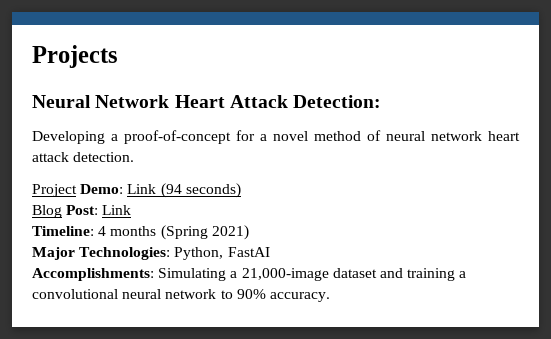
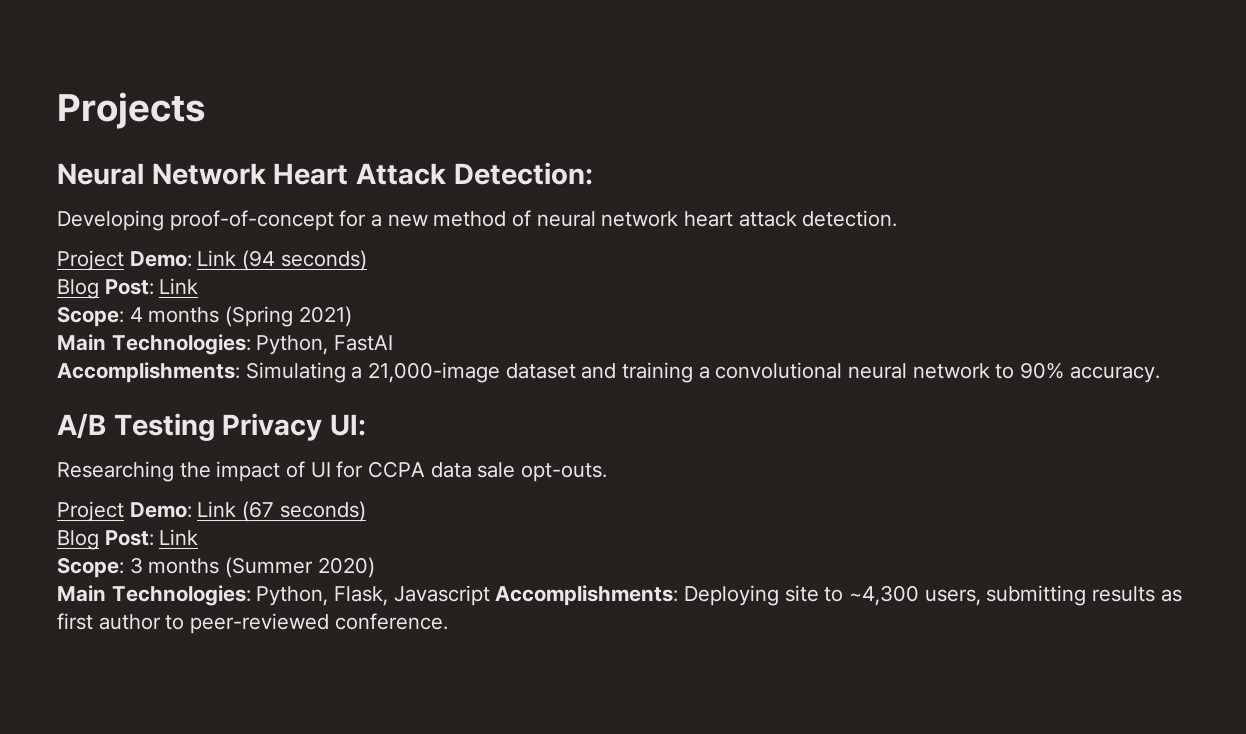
- Developing a proof-of-concept for a novel method of neural network heart attack detection.
+ Developing proof-of-concept for a new method of neural network heart attack detection.
- Timeline: 4 months (Spring 2021)
+ Scope: 4 months (Spring 2021)
- Major Technologies: Python, FastAI
+ Main Technologies: Python, FastAI
+ A/B Testing Privacy UI:
+ Researching the impact of UI for CCPA data sale opt-outs.
+ Project Demo: Link (67 seconds)
+ Blog Post: Link
+ Scope: 3 months (Summer 2020)
+ Main Technologies: Python, Flask, Javascript Accomplishments: Deploying site to ~4,300 users, submitting results as first author to peer-reviewed conference.

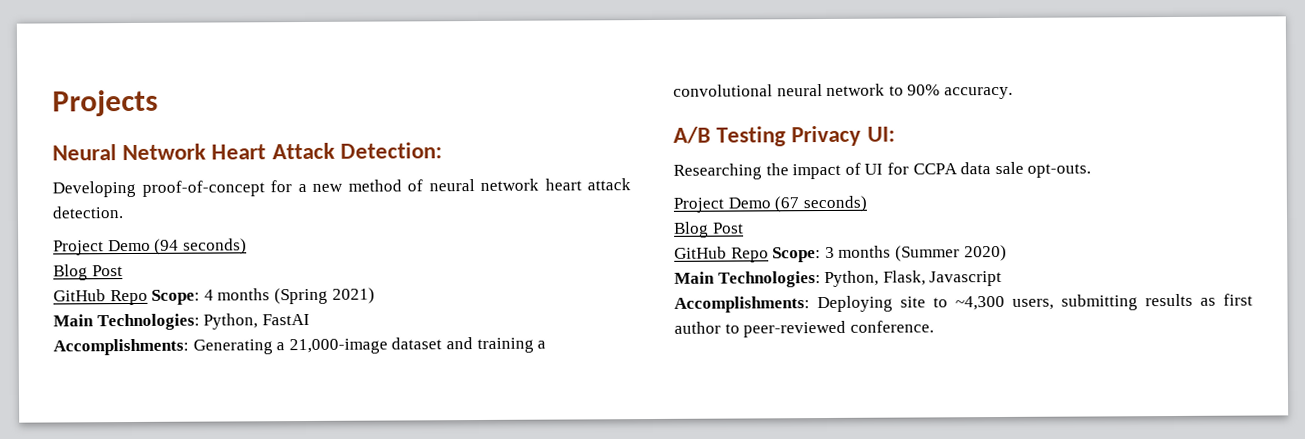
- Project Demo: Link (94 seconds)
- Blog Post: Link
- Scope: 4 months (Spring 2021)
+ Project Demo (94 seconds)
+ Blog Post
+ GitHub Repo Scope: 4 months (Spring 2021)
- Accomplishments: Simulating a 21,000-image dataset and training a convolutional neural network to 90% accuracy.
+ Accomplishments: Generating a 21,000-image dataset and training a convolutional neural network to 90% accuracy.
- Project Demo: Link (67 seconds)
- Blog Post: Link
- Scope: 3 months (Summer 2020)
+ Project Demo (67 seconds)
+ Blog Post
+ GitHub Repo Scope: 3 months (Summer 2020)
- Main Technologies: Python, Flask, Javascript Accomplishments: Deploying site to ~4,300 users, submitting results as first author to peer-reviewed conference.
+ Main Technologies: Python, Flask, Javascript
+ Accomplishments: Deploying site to ~4,300 users, submitting results as first author to peer-reviewed conference.

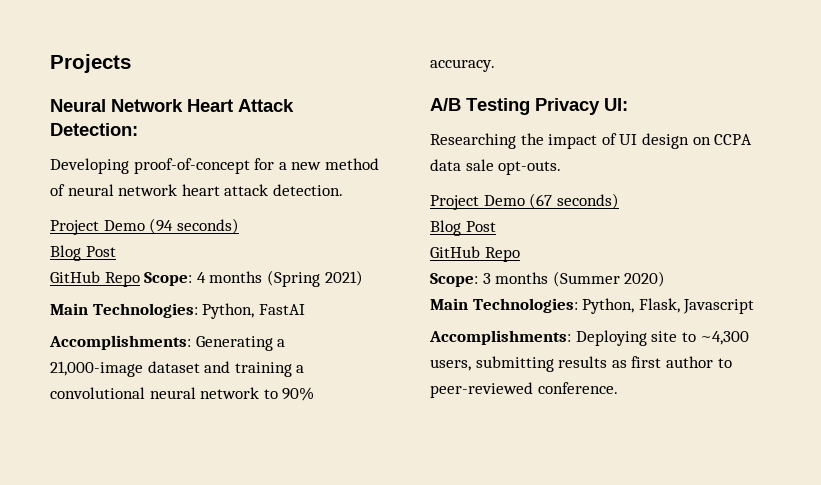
- Researching the impact of UI for CCPA data sale opt-outs.
+ Researching the impact of UI design on CCPA data sale opt-outs.
  Project Demo (67 seconds)
  Blog Post
- GitHub Repo Scope: 3 months (Summer 2020)
+ GitHub Repo
+ Scope: 3 months (Summer 2020)

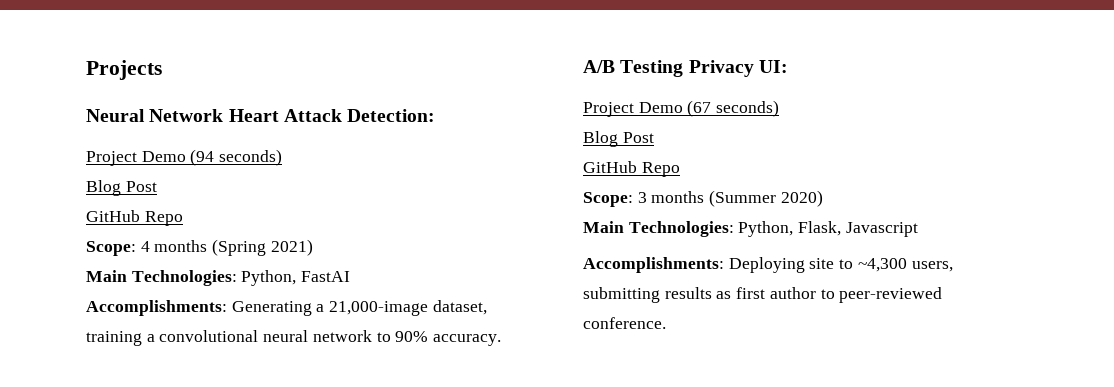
- Developing proof-of-concept for a new method of neural network heart attack detection.
  Project Demo (94 seconds)
  Blog Post
- GitHub Repo Scope: 4 months (Spring 2021)
+ GitHub Repo
+ Scope: 4 months (Spring 2021)
- Accomplishments: Generating a 21,000-image dataset and training a convolutional neural network to 90% accuracy.
+ Accomplishments: Generating a 21,000-image dataset, training a convolutional neural network to 90% accuracy.
- Researching the impact of UI design on CCPA data sale opt-outs.

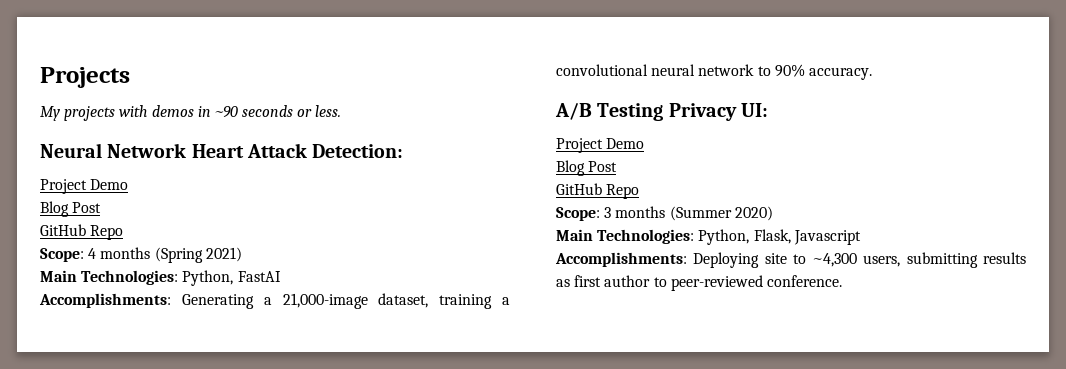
+ My projects with demos in ~90 seconds or less.
  Neural Network Heart Attack Detection:
- Project Demo (94 seconds)
+ Project Demo
  A/B Testing Privacy UI:
- Project Demo (67 seconds)
+ Project Demo

